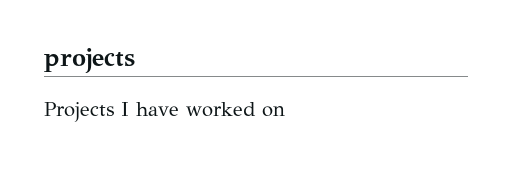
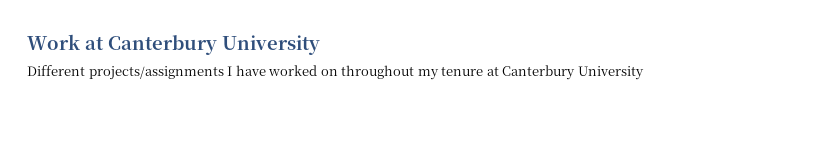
- projects
- Projects I have worked on
+ Work at Canterbury University
+ Different projects/assignments I have worked on throughout my tenure at Canterbury University

